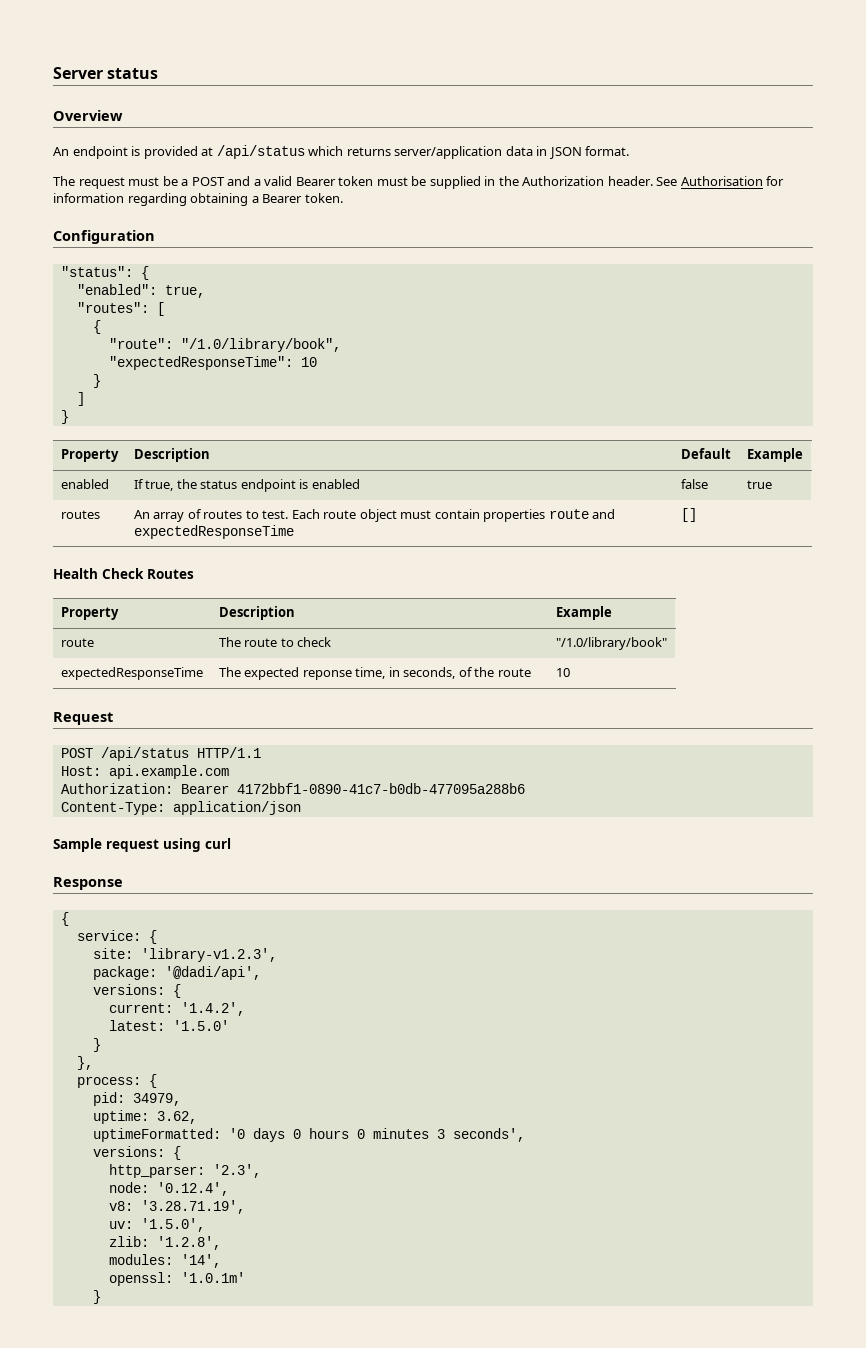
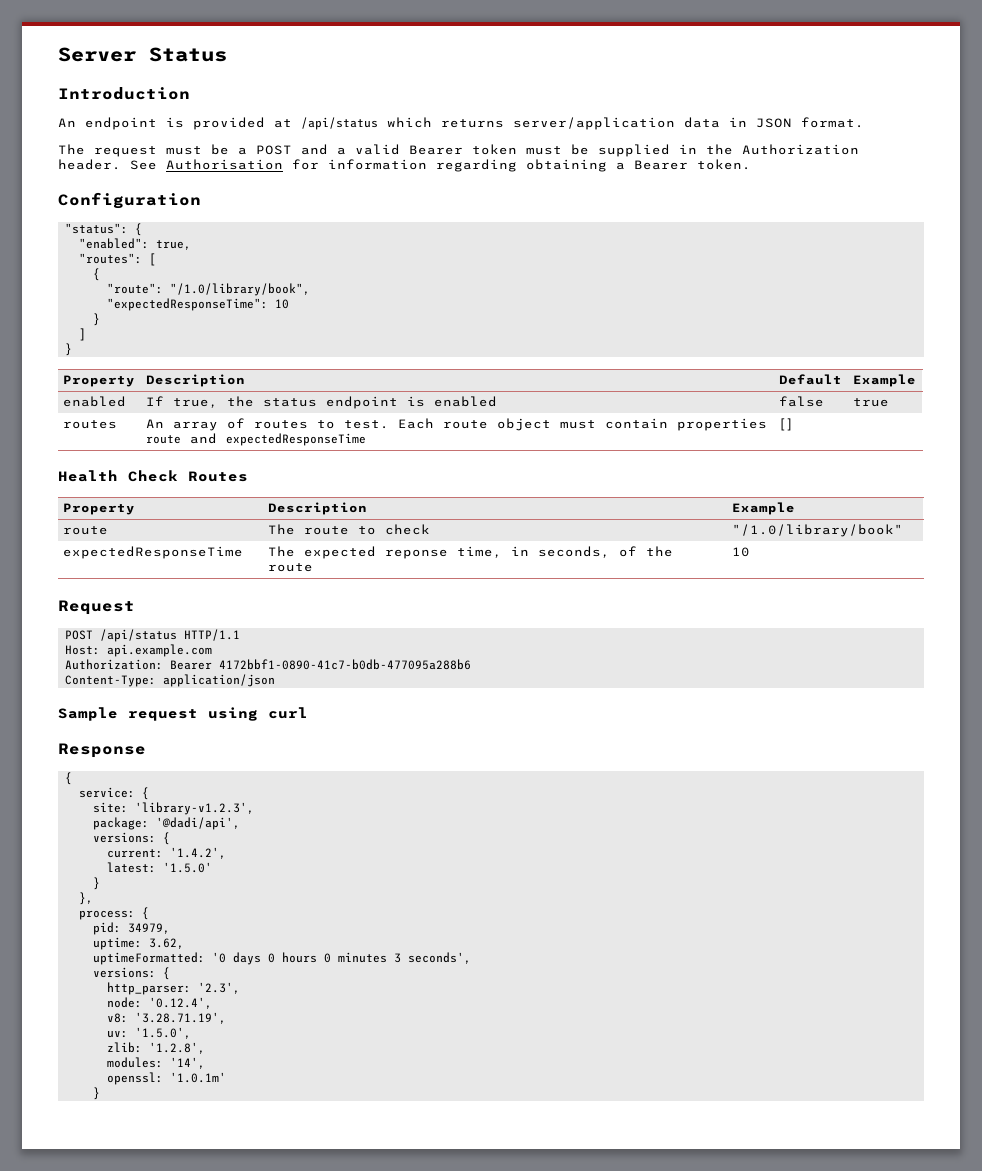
- Server status
- Overview
+ Server Status
+ Introduction

